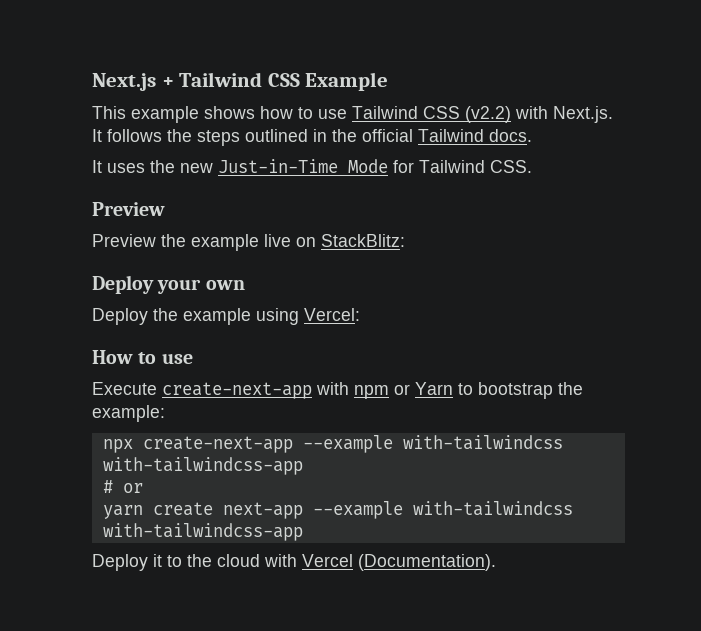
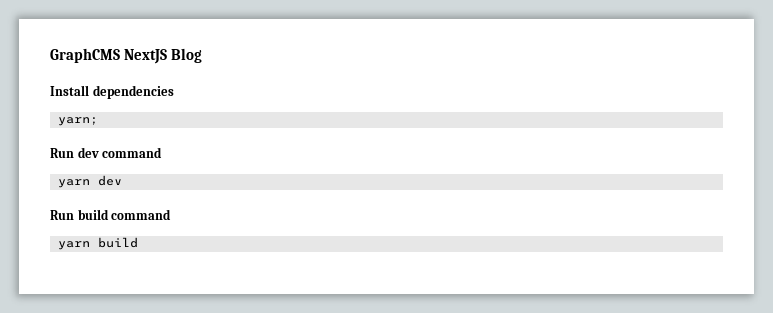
- Next.js + Tailwind CSS Example
- This example shows how to use Tailwind CSS (v2.2) with Next.js. It follows the steps outlined in the official Tailwind docs.
- It uses the new Just-in-Time Mode for Tailwind CSS.
- Preview
- Preview the example live on StackBlitz:
- Deploy your own
- Deploy the example using Vercel:
- How to use
- Execute create-next-app with npm or Yarn to bootstrap the example:
- npx create-next-app --example with-tailwindcss with-tailwindcss-app
- # or
- yarn create next-app --example with-tailwindcss with-tailwindcss-app
- Deploy it to the cloud with Vercel (Documentation).
+ GraphCMS NextJS Blog
+ Install dependencies
+ yarn;
+ Run dev command
+ yarn dev
+ Run build command
+ yarn build

